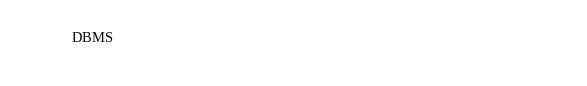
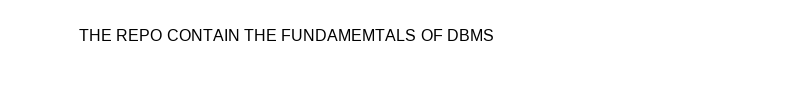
- DBMS
+ THE REPO CONTAIN THE FUNDAMEMTALS OF DBMS

